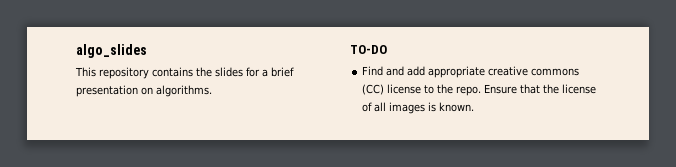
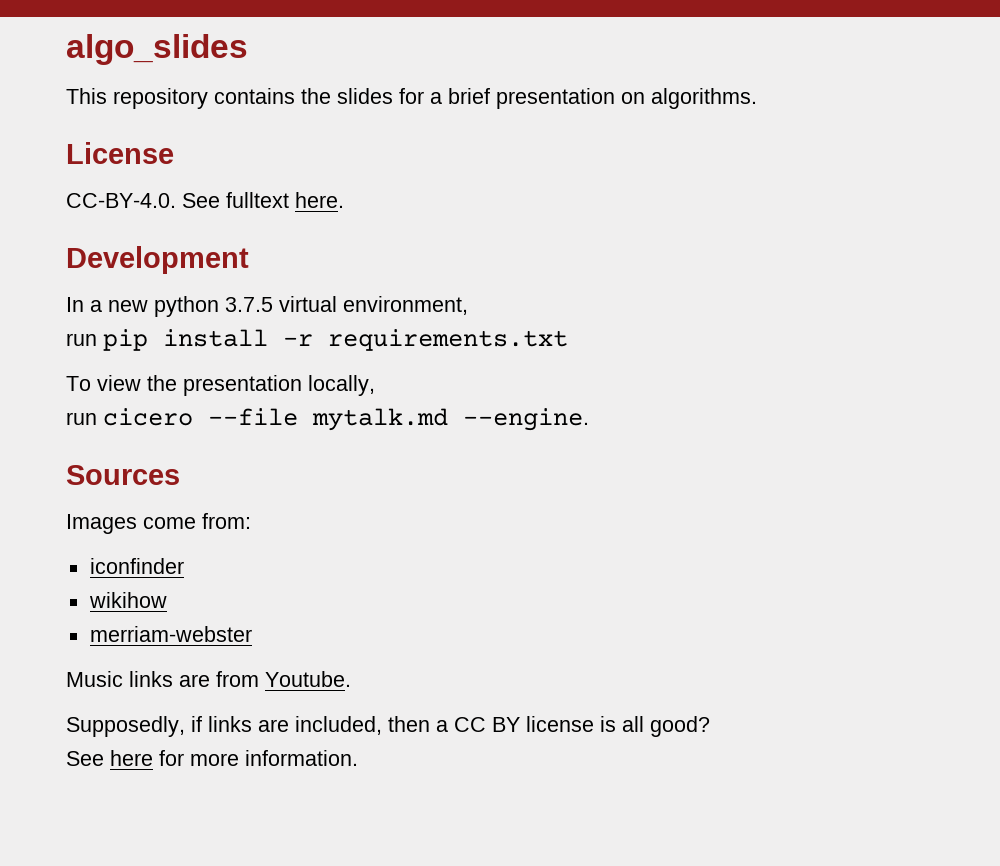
- TO-DO
- Find and add appropriate creative commons (CC) license to the repo. Ensure that the license of all images is known.
+ License
+ CC-BY-4.0. See fulltext here.
+ Development
+ In a new python 3.7.5 virtual environment,
+ run pip install -r requirements.txt
+ To view the presentation locally,
+ run cicero --file mytalk.md --engine.
+ Sources
+ Images come from:
+ iconfinder
+ wikihow
+ merriam-webster
+ Music links are from Youtube.
+ Supposedly, if links are included, then a CC BY license is all good?
+ See here for more information.

